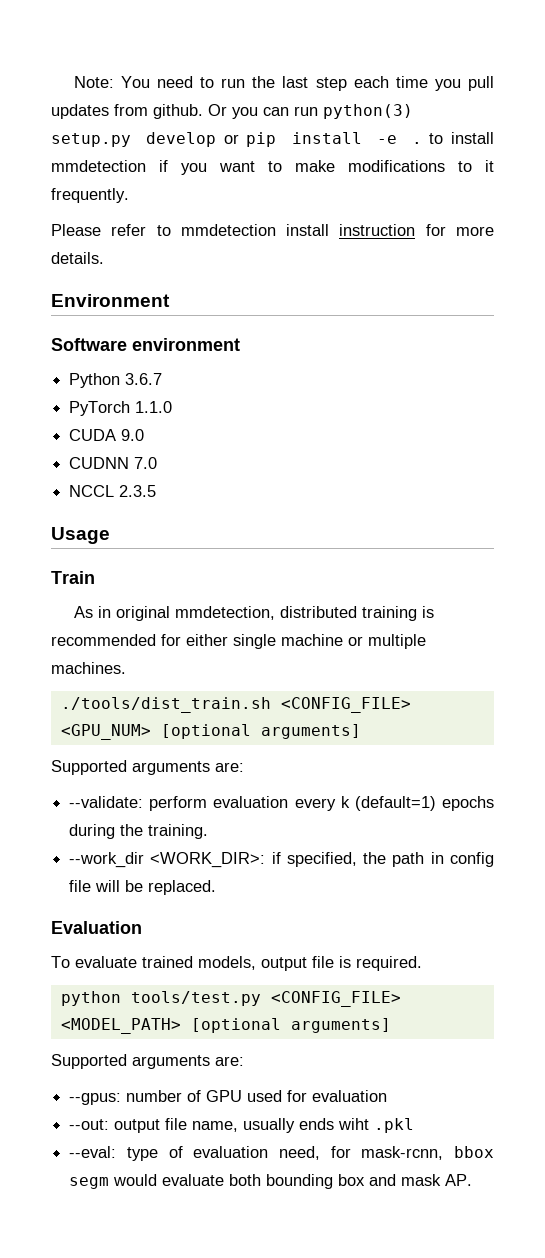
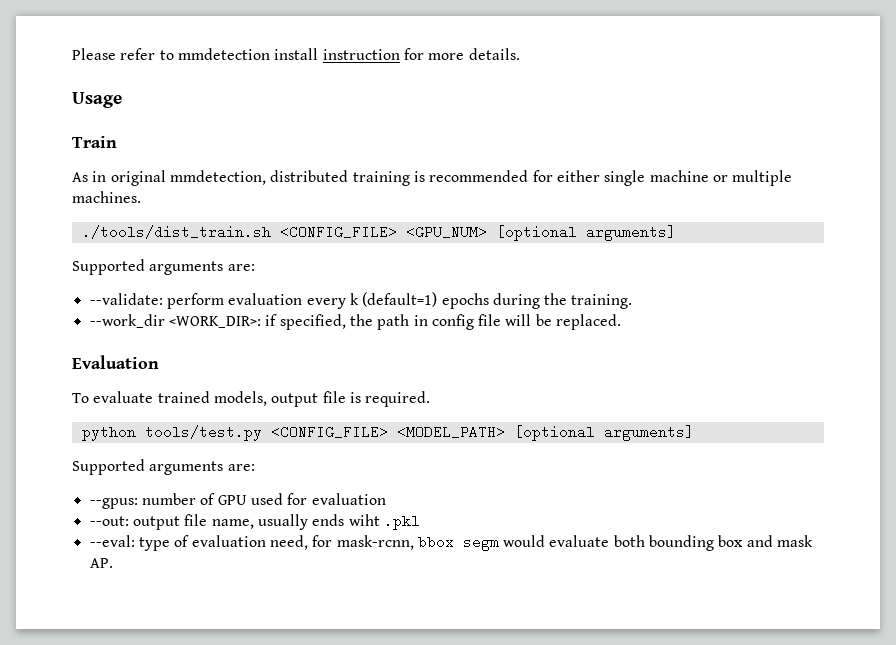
- Note: You need to run the last step each time you pull updates from github. Or you can run python(3) setup.py develop or pip install -e . to install mmdetection if you want to make modifications to it frequently.
- Environment
- Software environment
- Python 3.6.7
- PyTorch 1.1.0
- CUDA 9.0
- CUDNN 7.0
- NCCL 2.3.5

